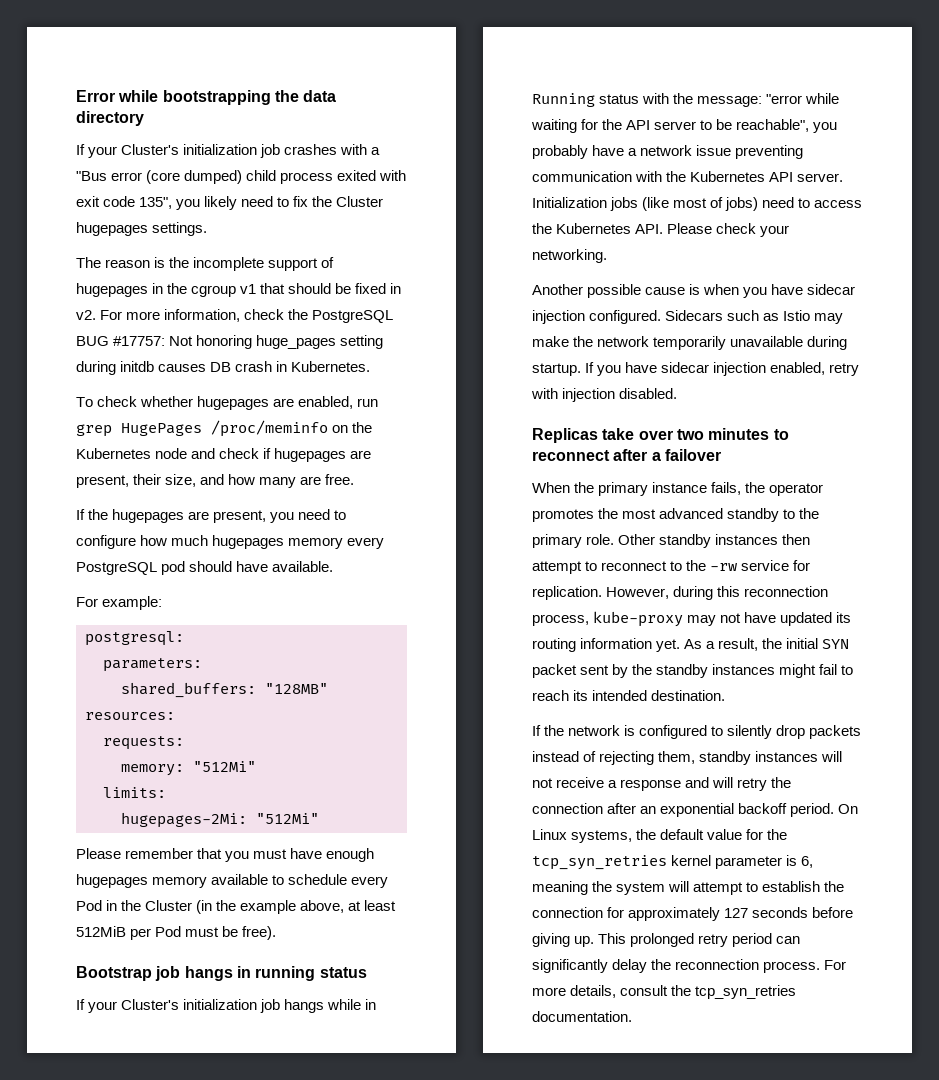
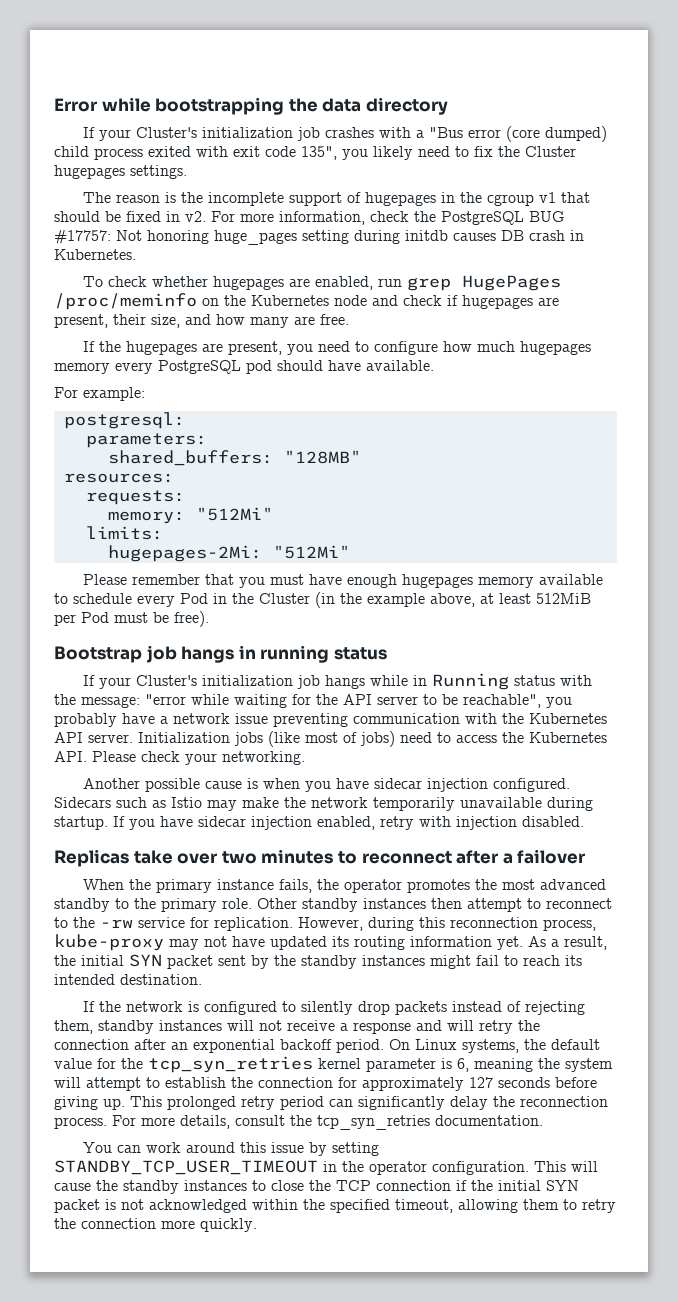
+ You can work around this issue by setting STANDBY_TCP_USER_TIMEOUT in the operator configuration. This will cause the standby instances to close the TCP connection if the initial SYN packet is not acknowledged within the specified timeout, allowing them to retry the connection more quickly.

